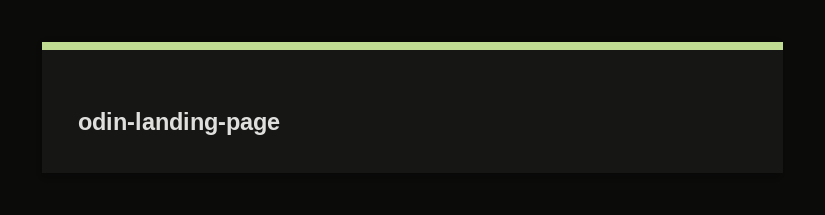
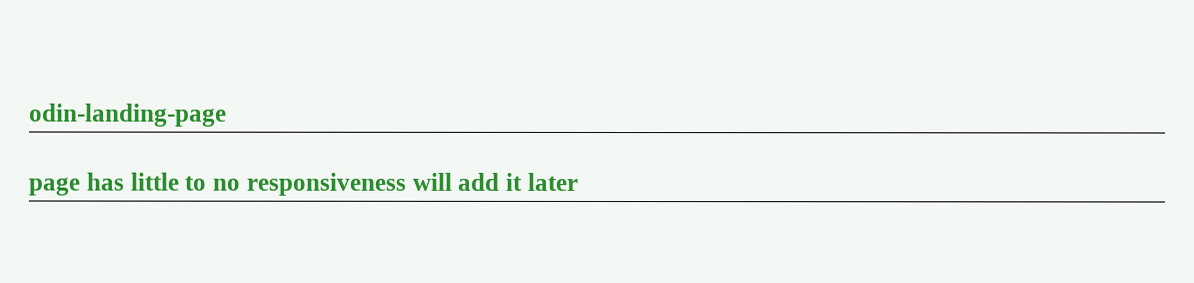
+ page has little to no responsiveness will add it later

